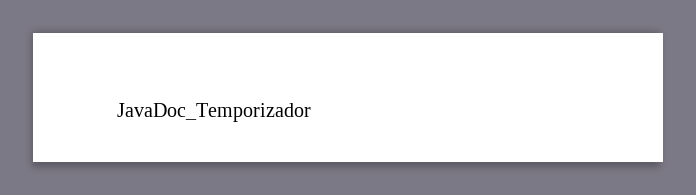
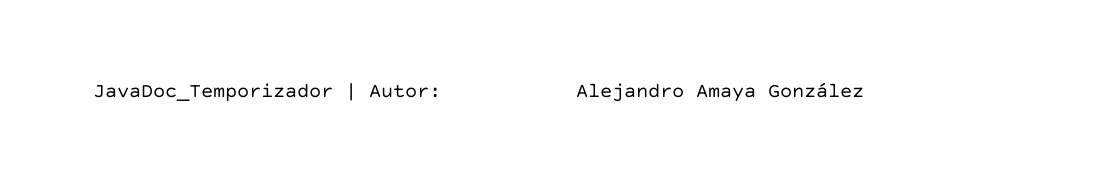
- JavaDoc_Temporizador
+ JavaDoc_Temporizador | Autor: Alejandro Amaya González

